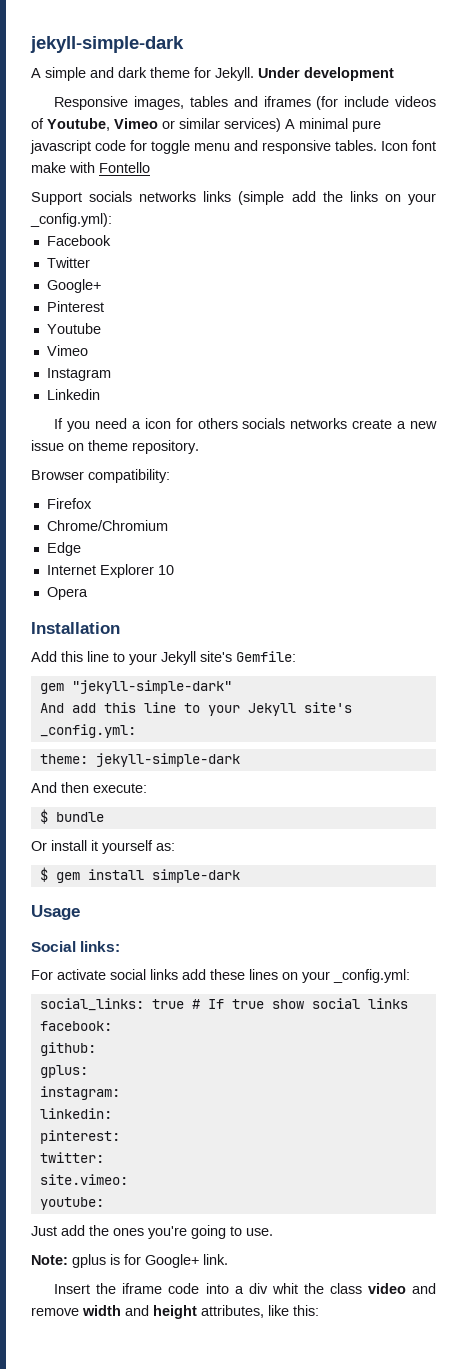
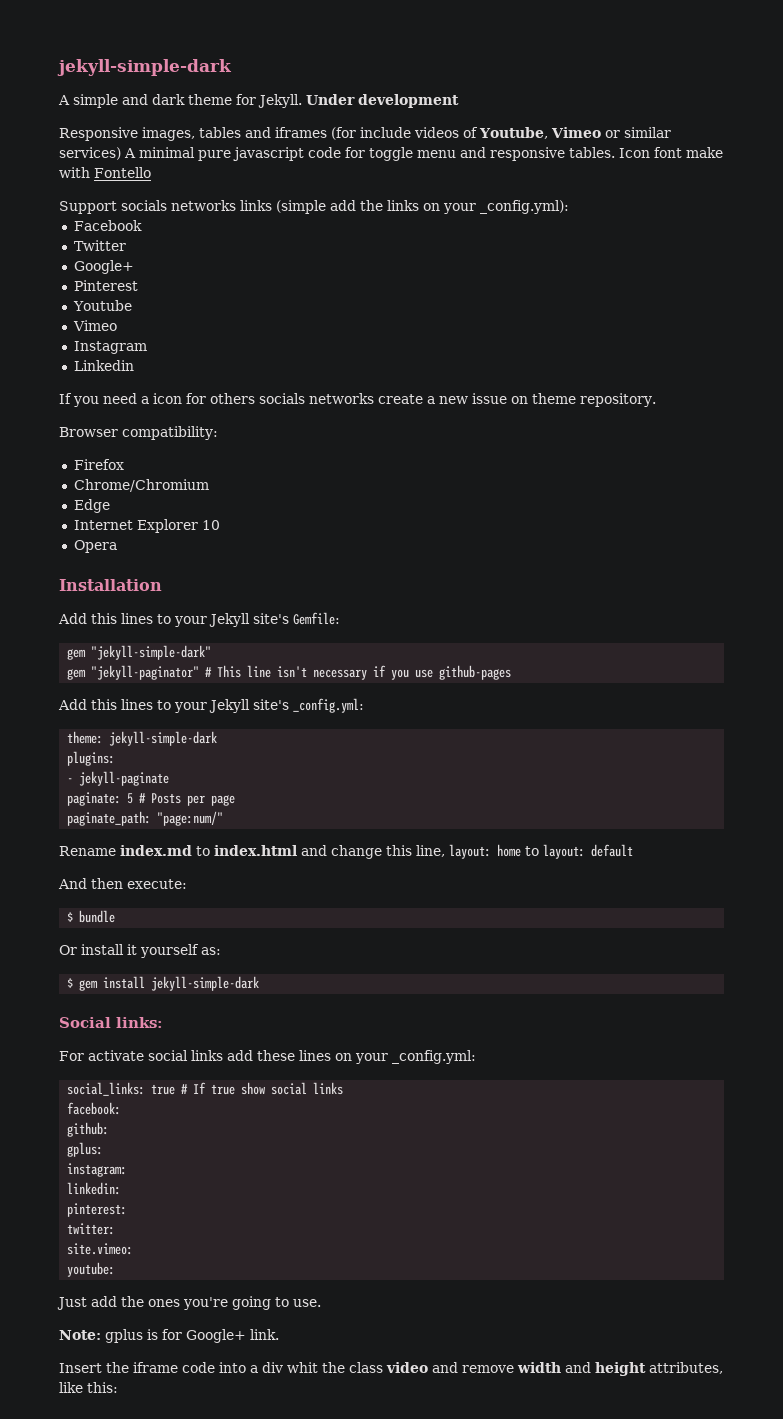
- Add this line to your Jekyll site's Gemfile:
+ Add this lines to your Jekyll site's Gemfile:
- And add this line to your Jekyll site's _config.yml:
+ gem "jekyll-paginator" # This line isn't necessary if you use github-pages
+ Add this lines to your Jekyll site's _config.yml:
+ plugins:
+ - jekyll-paginate
+ paginate: 5 # Posts per page
+ paginate_path: "page:num/"
+ Rename index.md to index.html and change this line, layout: home to layout: default
- $ gem install simple-dark
- Usage
+ $ gem install jekyll-simple-dark

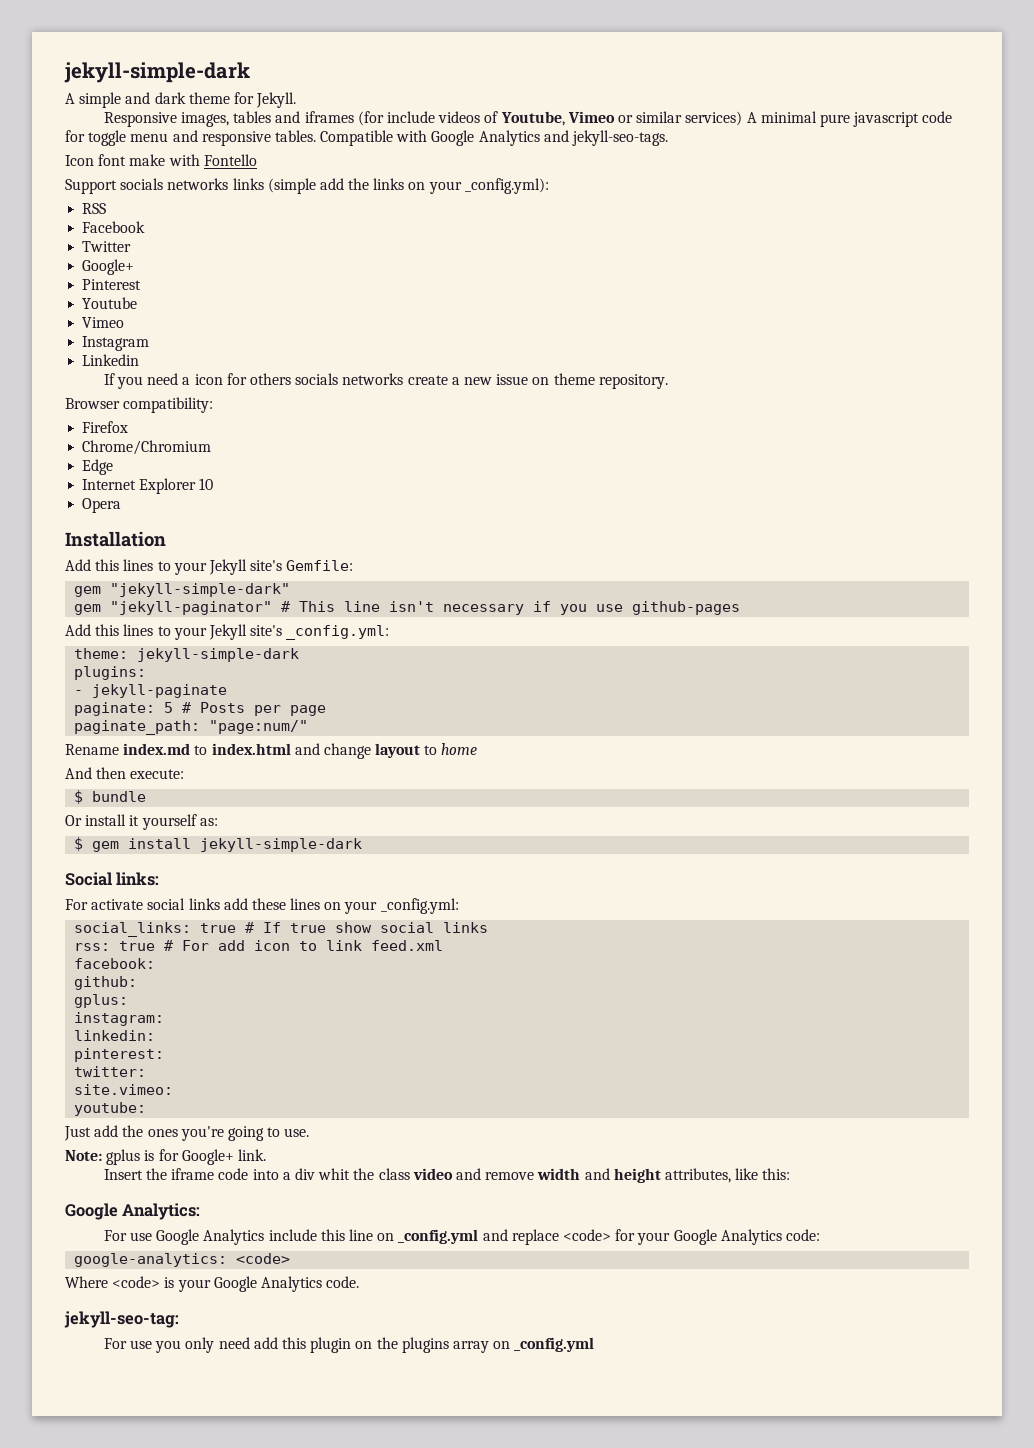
- Under development
- Responsive images, tables and iframes (for include videos of Youtube, Vimeo or similar services) A minimal pure javascript code for toggle menu and responsive tables. Icon font make with Fontello
+ Responsive images, tables and iframes (for include videos of Youtube, Vimeo or similar services) A minimal pure javascript code for toggle menu and responsive tables. Compatible with Google Analytics and jekyll-seo-tags.
+ Icon font make with Fontello
+ RSS
- Rename index.md to index.html and change this line, layout: home to layout: default
+ Rename index.md to index.html and change layout to home
+ rss: true # For add icon to link feed.xml
+ Google Analytics:
+ For use Google Analytics include this line on _config.yml and replace <code> for your Google Analytics code:
+ google-analytics: <code>
+ Where <code> is your Google Analytics code.
+ jekyll-seo-tag:
+ For use you only need add this plugin on the plugins array on _config.yml

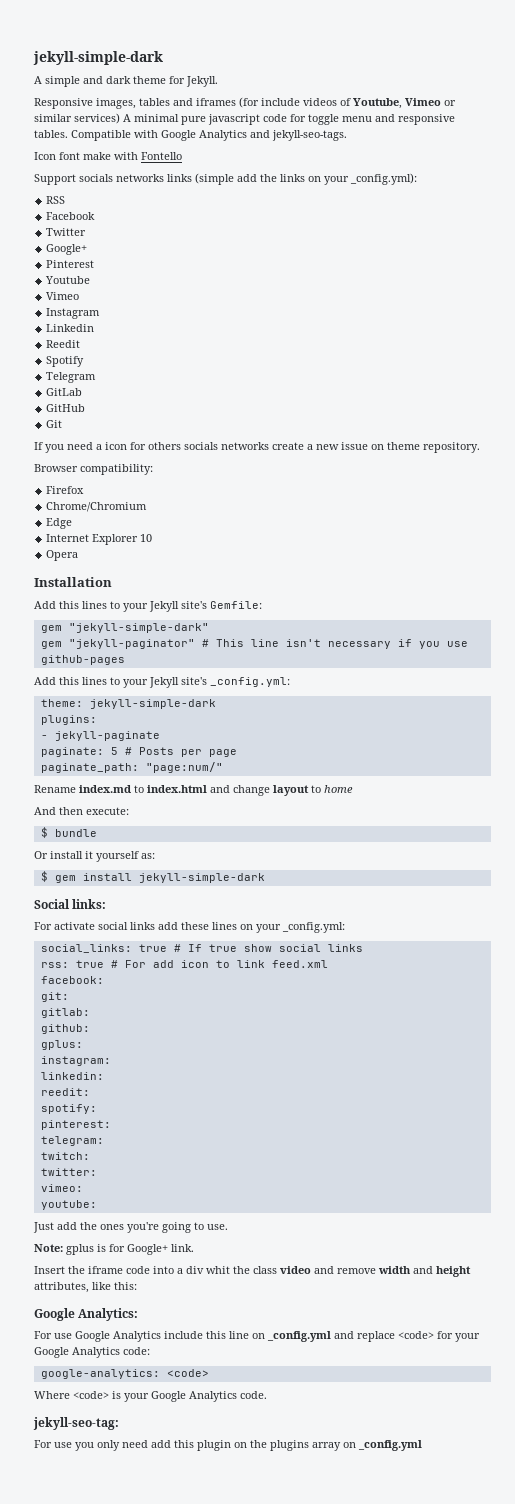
+ Reedit
+ Spotify
+ Telegram
+ GitLab
+ GitHub
+ Git
+ git:
+ gitlab:
+ reedit:
+ spotify:
+ telegram:
+ twitch:
- site.vimeo:
+ vimeo:

